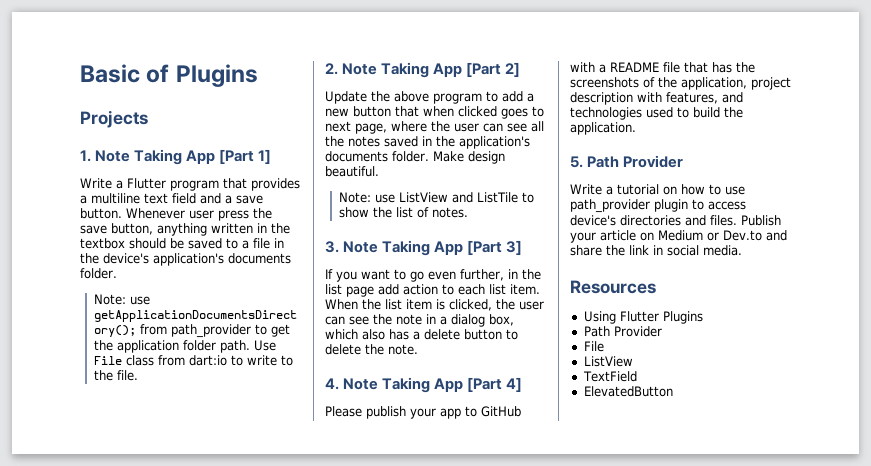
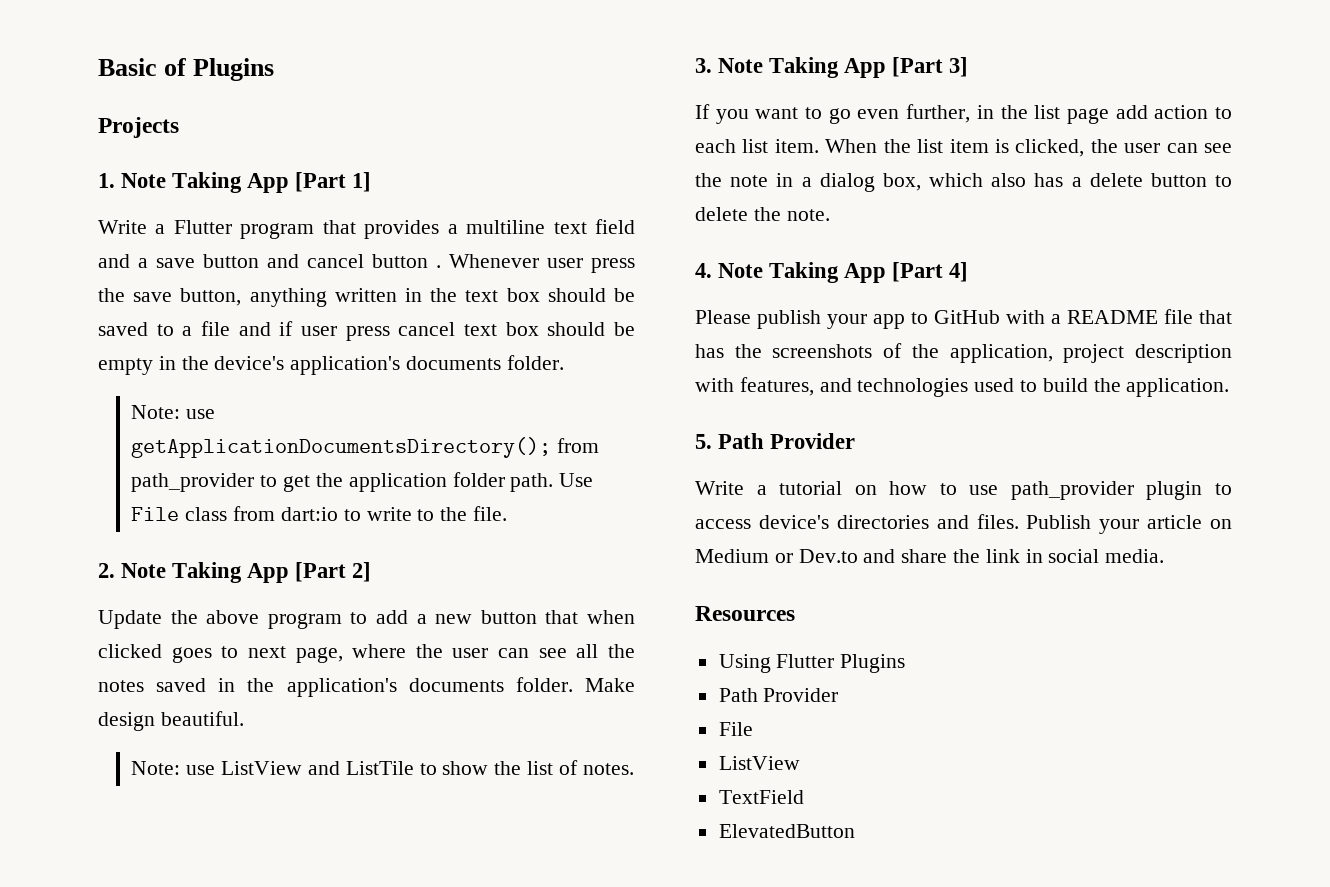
- Write a Flutter program that provides a multiline text field and a save button.
+ Write a Flutter program that provides a multiline text field and a save button and cancel button .
- Whenever user press the save button, anything written in the textbox should be saved to a file in the device's application's documents folder.
+ Whenever user press the save button, anything written in the text box should be saved to a file and if user press cancel text box should be empty in the device's application's documents folder.

